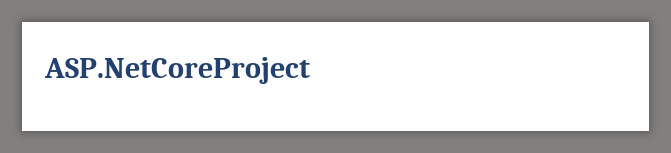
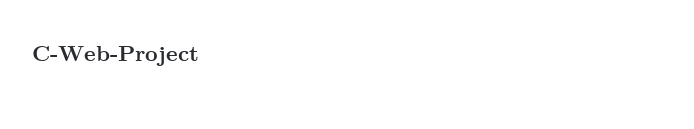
- ASP.NetCoreProject
+ C-Web-Project

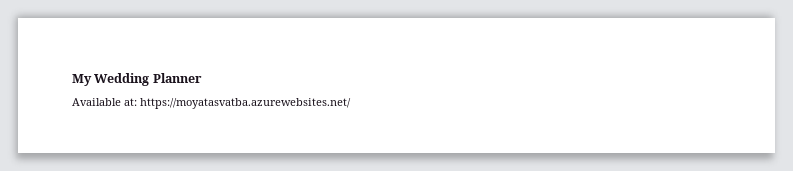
- C-Web-Project
+ My Wedding Planner
+ Available at: https://moyatasvatba.azurewebsites.net/

